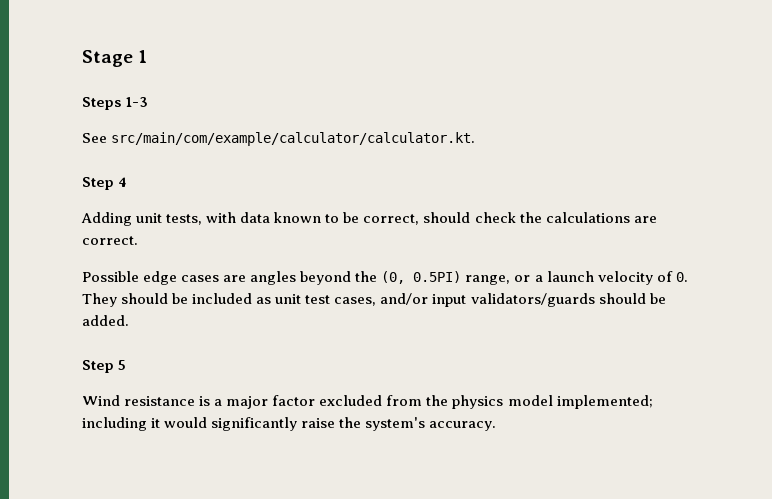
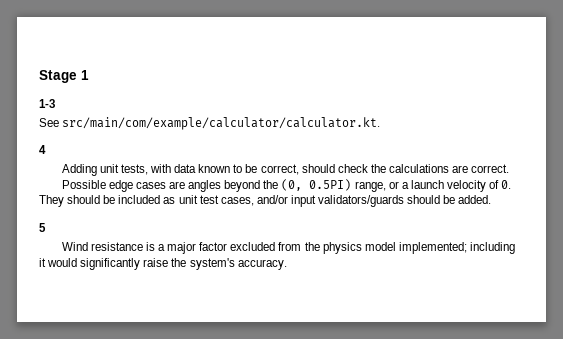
- Steps 1-3
+ 1-3
- Step 4
+ 4
- Step 5
+ 5

